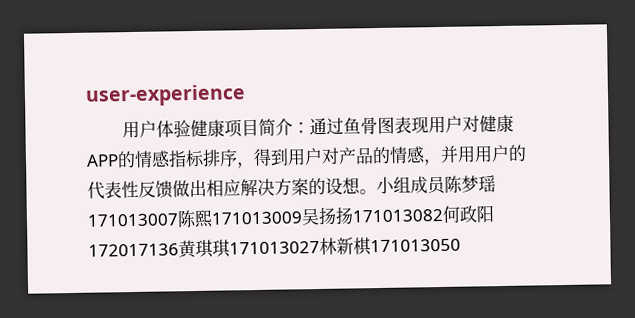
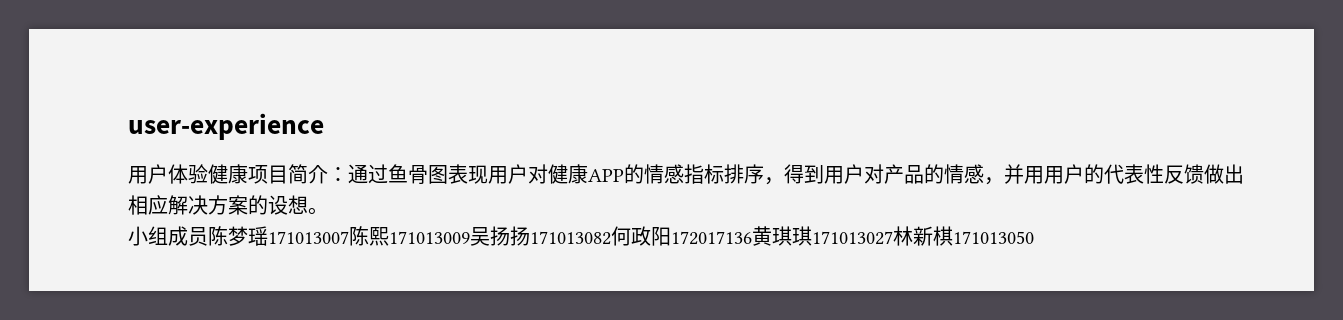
- 用户体验健康项目简介：通过鱼骨图表现用户对健康APP的情感指标排序，得到用户对产品的情感，并用用户的代表性反馈做出相应解决方案的设想。小组成员陈梦瑶171013007陈熙171013009吴扬扬171013082何政阳172017136黄琪琪171013027林新棋171013050
+ 用户体验健康项目简介：通过鱼骨图表现用户对健康APP的情感指标排序，得到用户对产品的情感，并用用户的代表性反馈做出相应解决方案的设想。
+ 小组成员陈梦瑶171013007陈熙171013009吴扬扬171013082何政阳172017136黄琪琪171013027林新棋171013050

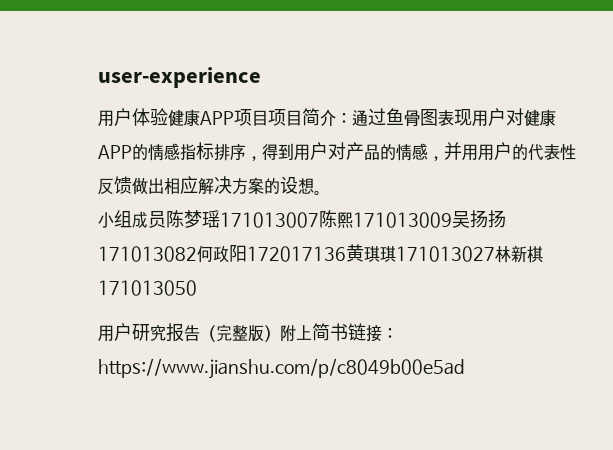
- 用户体验健康项目简介：通过鱼骨图表现用户对健康APP的情感指标排序，得到用户对产品的情感，并用用户的代表性反馈做出相应解决方案的设想。
+ 用户体验健康APP项目项目简介：通过鱼骨图表现用户对健康APP的情感指标排序，得到用户对产品的情感，并用用户的代表性反馈做出相应解决方案的设想。
+ 用户研究报告（完整版）附上简书链接：https://www.jianshu.com/p/c8049b00e5ad

